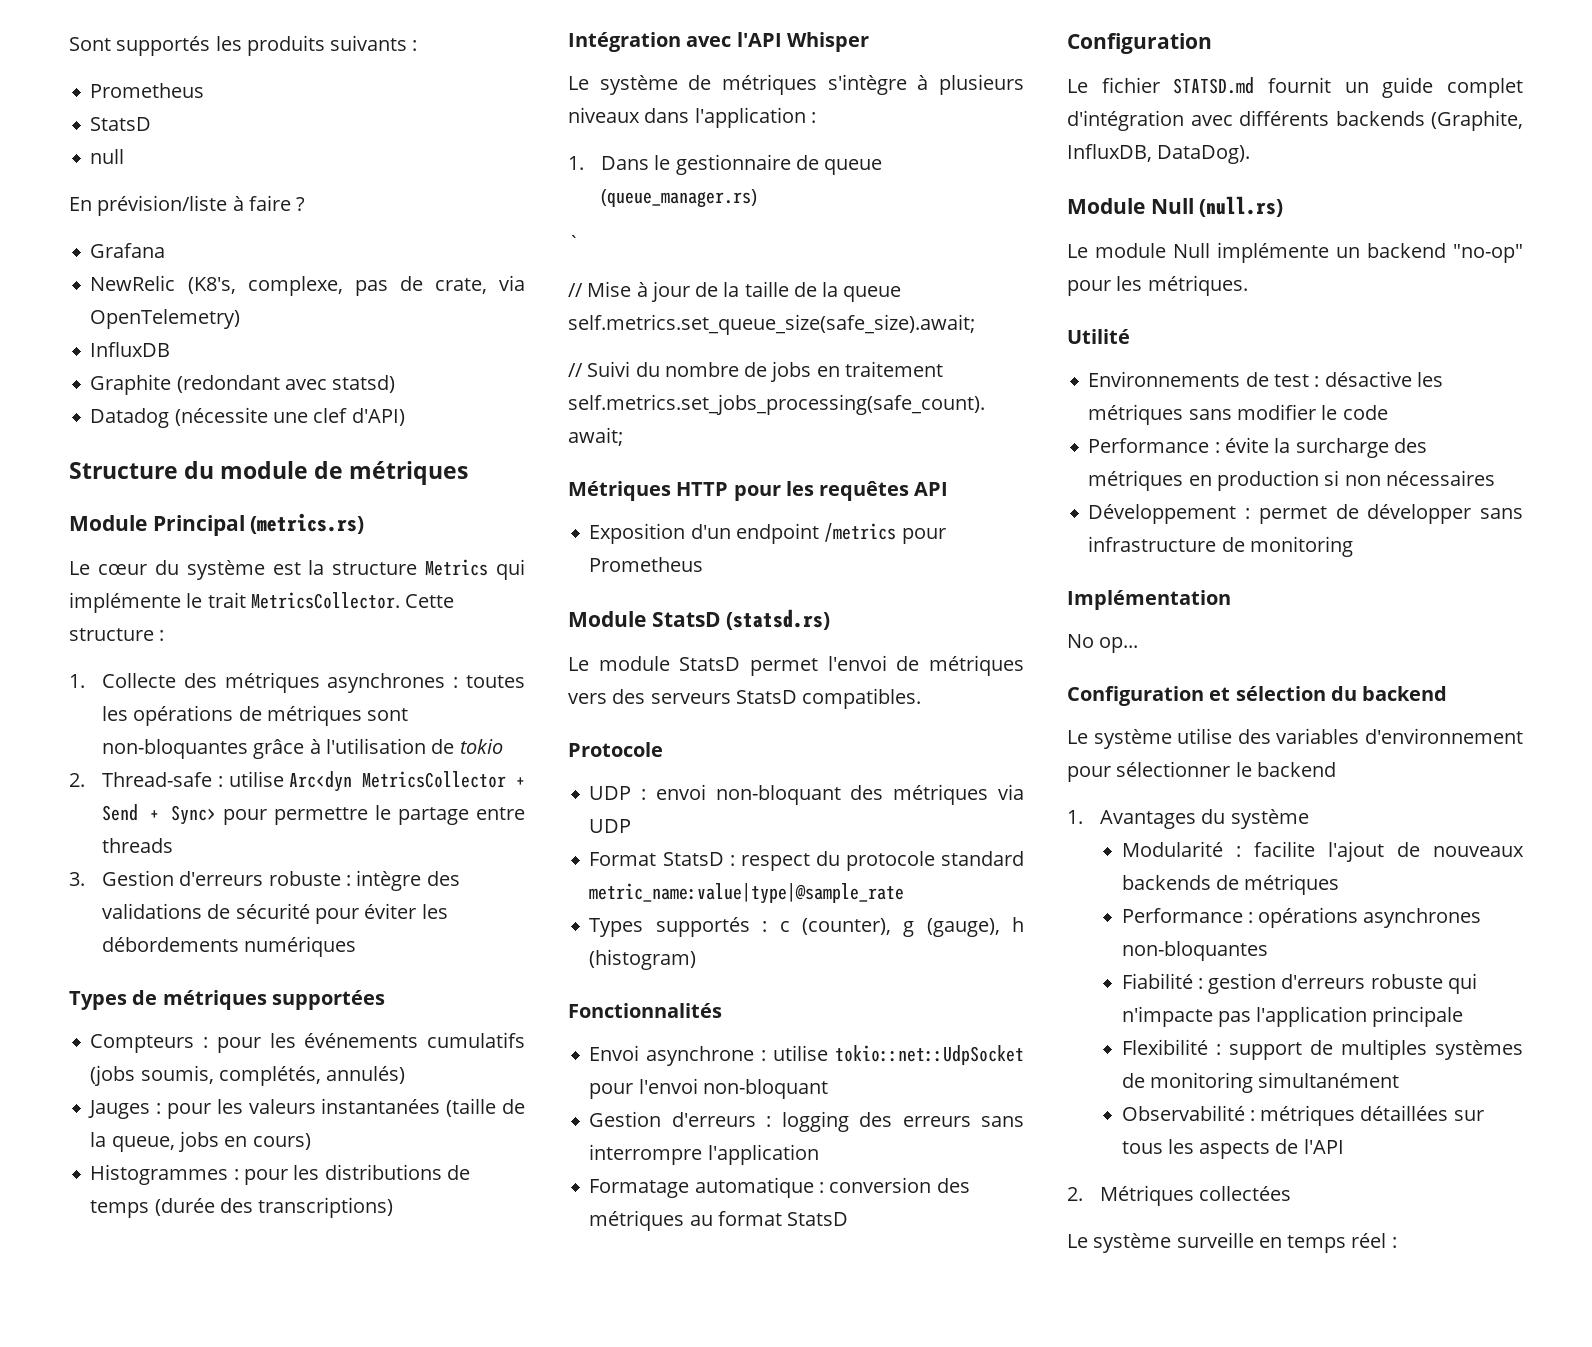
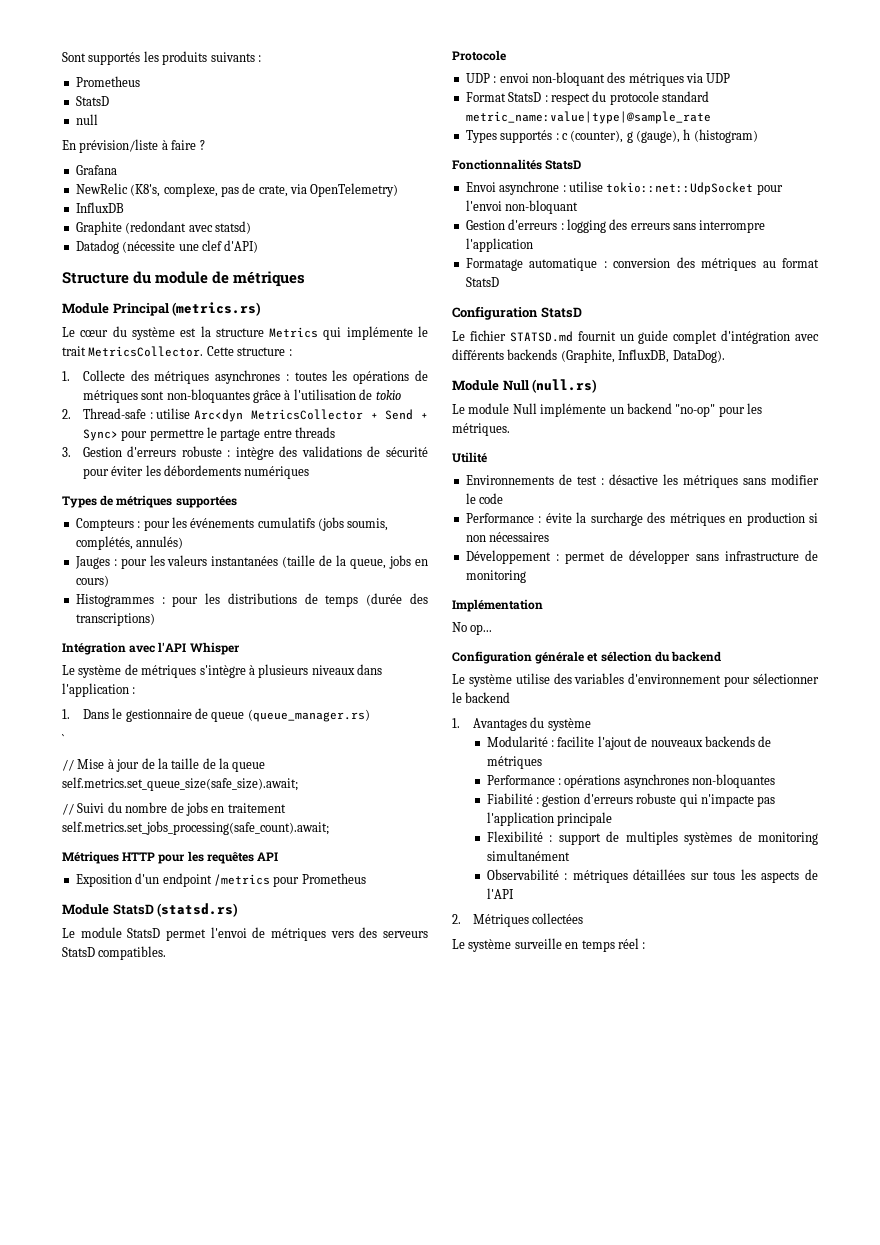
- Fonctionnalités
+ Fonctionnalités StatsD
  Formatage automatique : conversion des métriques au format StatsD
- Configuration
+ Configuration StatsD
- Configuration et sélection du backend
+ Configuration générale et sélection du backend

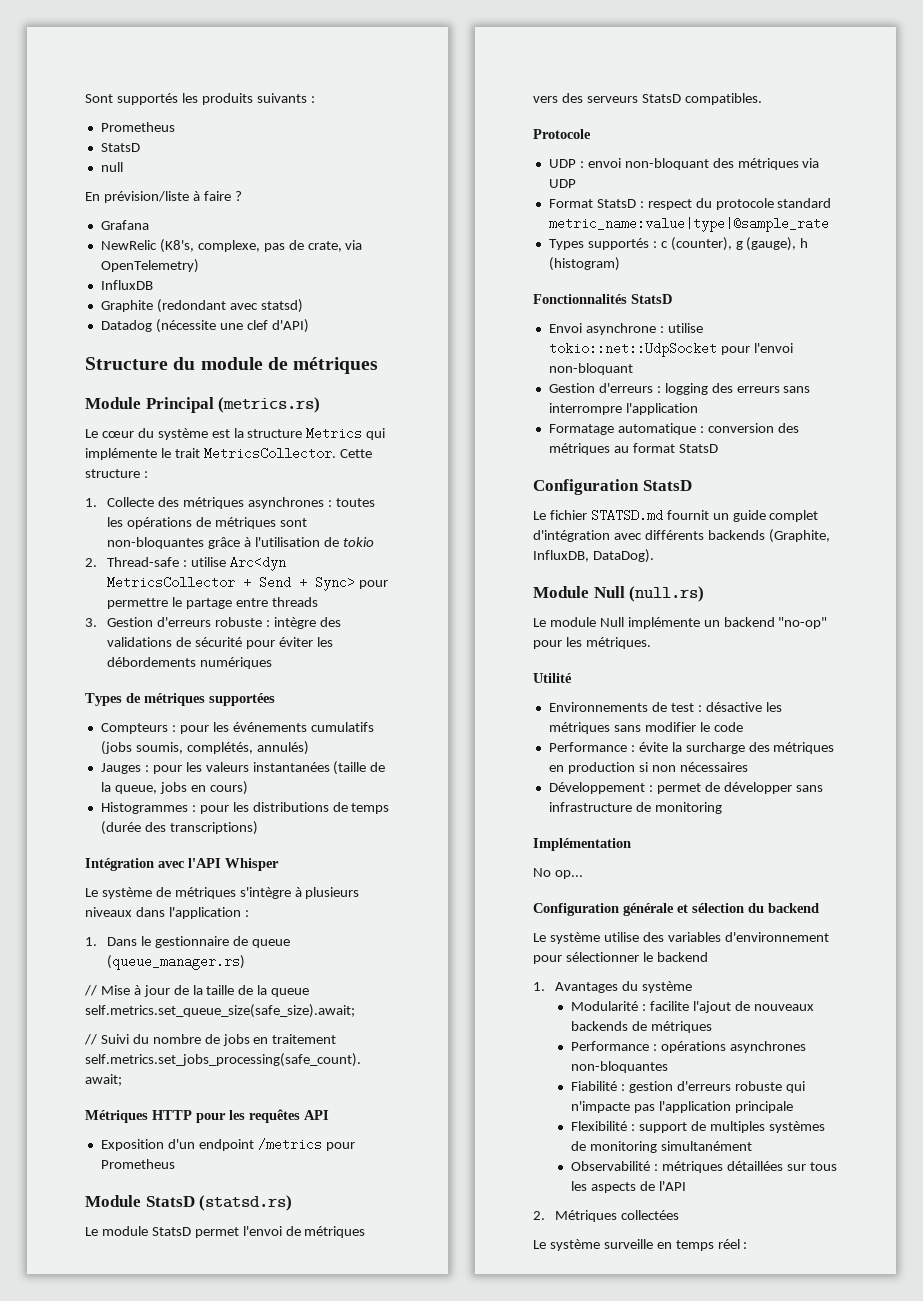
- `

